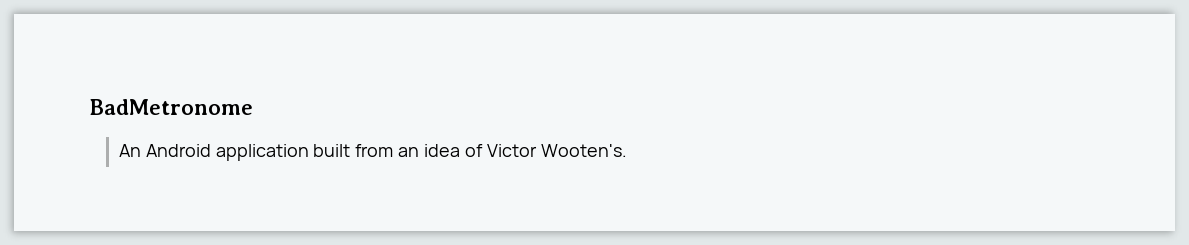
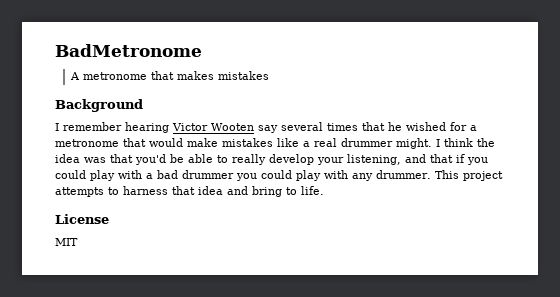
- An Android application built from an idea of Victor Wooten's.
+ A metronome that makes mistakes
+ Background
+ I remember hearing Victor Wooten say several times that he wished for a metronome that would make mistakes like a real drummer might. I think the idea was that you'd be able to really develop your listening, and that if you could play with a bad drummer you could play with any drummer. This project attempts to harness that idea and bring to life.
+ License
+ MIT

